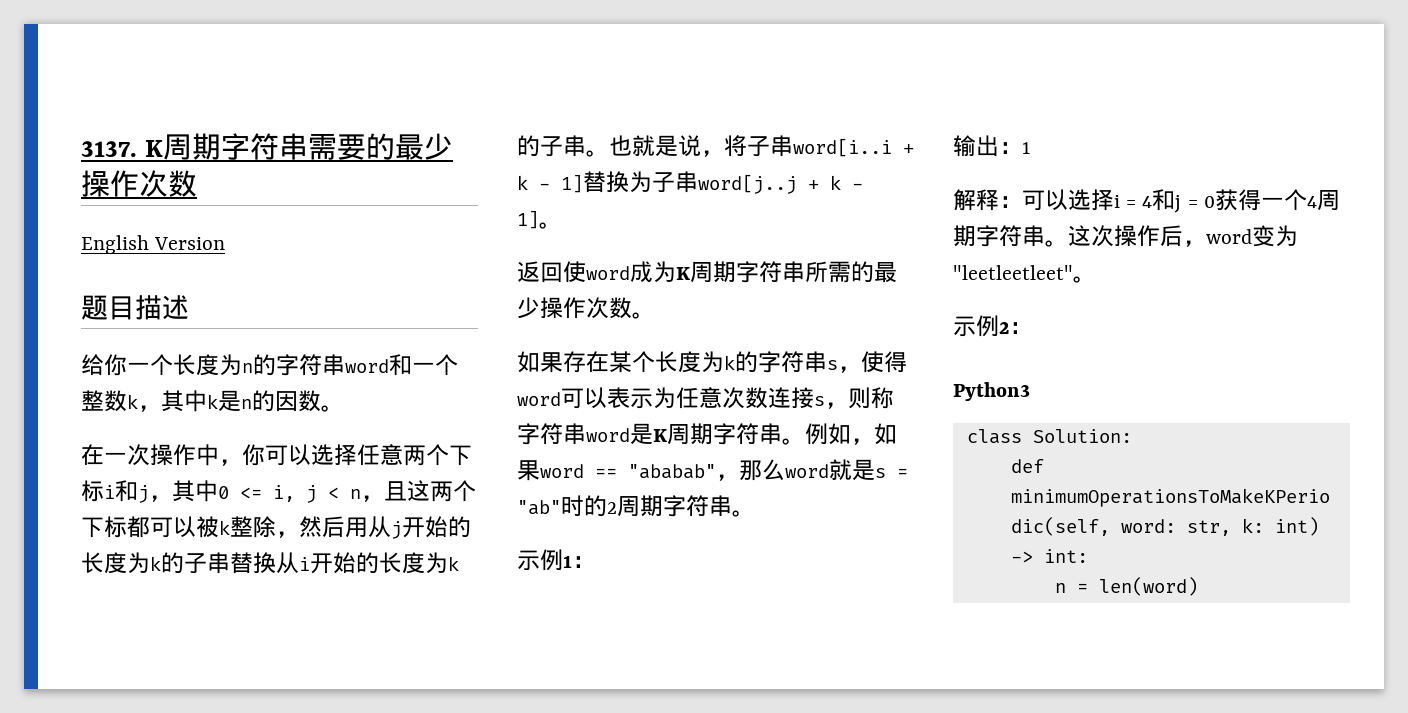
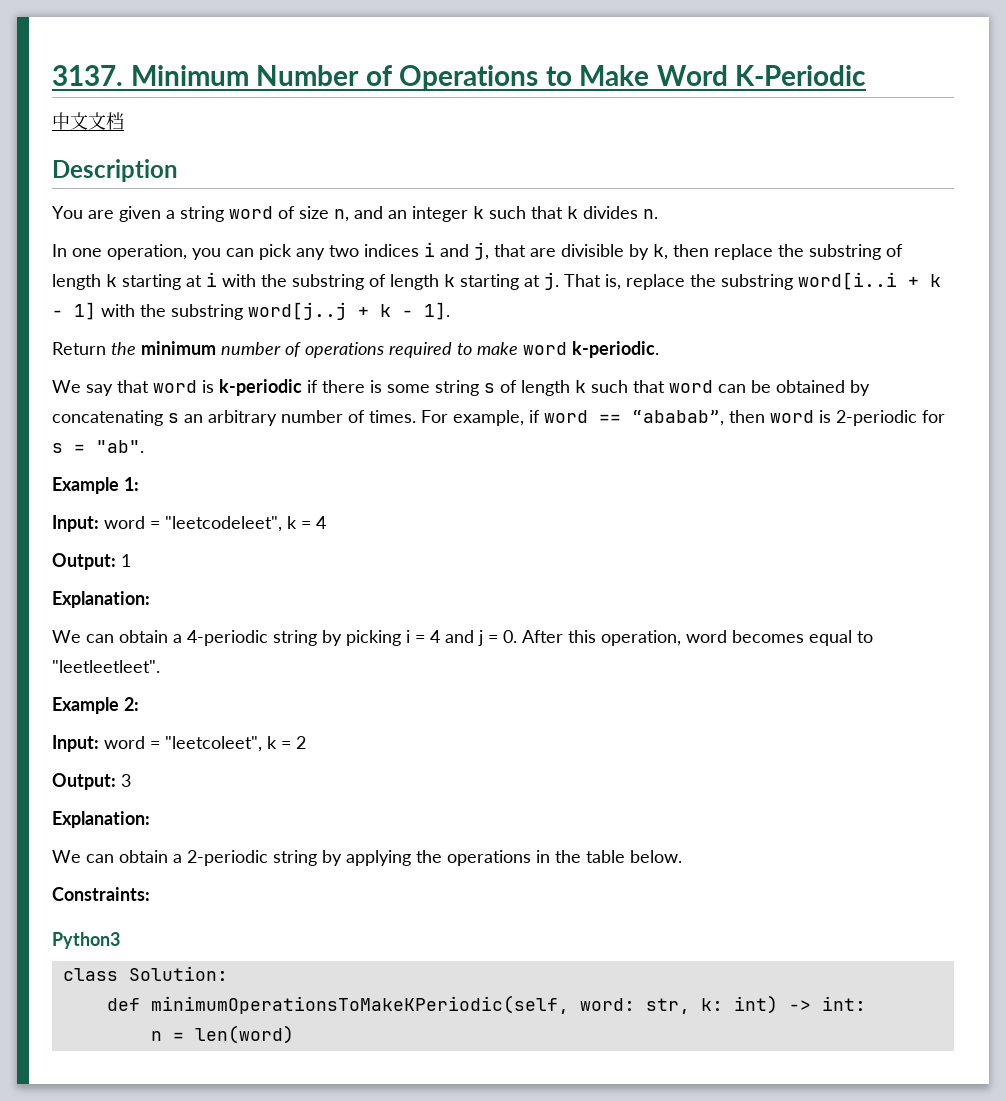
- K周期字符串需要的最少操作次数
- English Version
- 题目描述
- 给你一个长度为n的字符串word和一个整数k，其中k是n的因数。
- 在一次操作中，你可以选择任意两个下标i和j，其中0 <= i, j < n，且这两个下标都可以被k整除，然后用从j开始的长度为k的子串替换从i开始的长度为k的子串。也就是说，将子串word[i..i + k - 1]替换为子串word[j..j + k - 1]。
- 返回使word成为K周期字符串所需的最少操作次数。
- 如果存在某个长度为k的字符串s，使得word可以表示为任意次数连接s，则称字符串word是K周期字符串。例如，如果word == "ababab"，那么word就是s = "ab"时的2周期字符串。
- 示例1：
- 输出：1
- 解释：可以选择i = 4和j = 0获得一个4周期字符串。这次操作后，word变为"leetleetleet"。
- 示例2：
+ Minimum Number of Operations to Make Word K-Periodic
+ 中文文档
+ Description
+ You are given a string word of size n, and an integer k such that k divides n.
+ In one operation, you can pick any two indices i and j, that are divisible by k, then replace the substring of length k starting at i with the substring of length k starting at j. That is, replace the substring word[i..i + k - 1] with the substring word[j..j + k - 1].
+ Return the minimum number of operations required to make word k-periodic.
+ We say that word is k-periodic if there is some string s of length k such that word can be obtained by concatenating s an arbitrary number of times. For example, if word == “ababab”, then word is 2-periodic for s = "ab".
+ Example 1:
+ Input: word = "leetcodeleet", k = 4
+ Output: 1
+ Explanation:
+ We can obtain a 4-periodic string by picking i = 4 and j = 0. After this operation, word becomes equal to "leetleetleet".
+ Example 2:
+ Input: word = "leetcoleet", k = 2
+ Output: 3
+ Explanation:
+ We can obtain a 2-periodic string by applying the operations in the table below.
+ Constraints:

